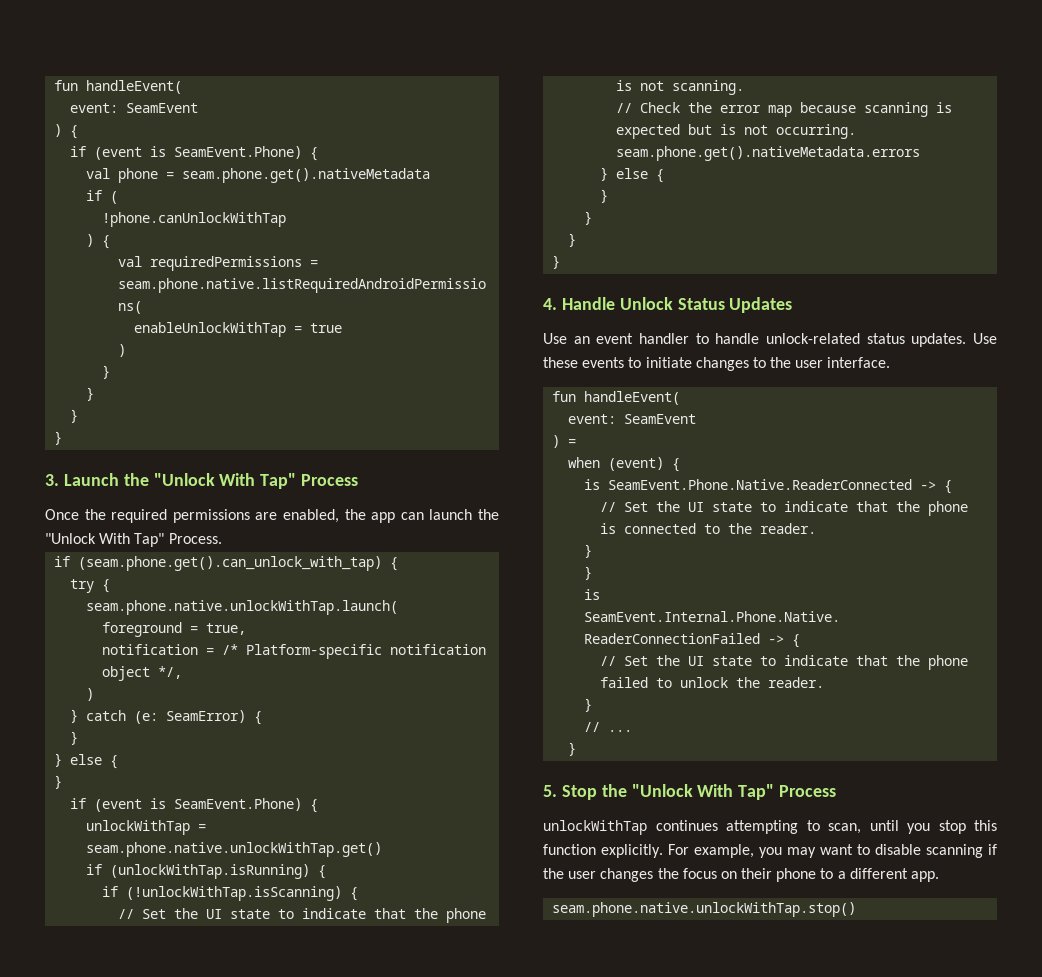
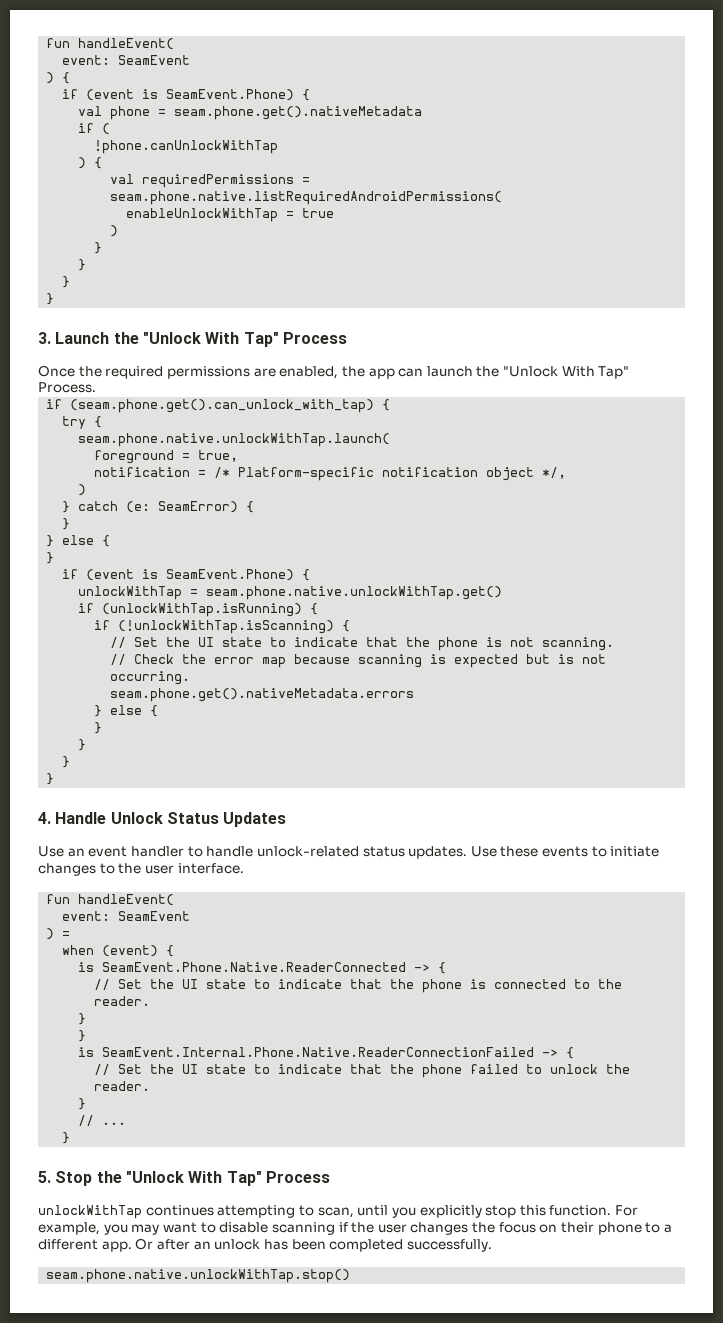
- unlockWithTap continues attempting to scan, until you stop this function explicitly.
+ unlockWithTap continues attempting to scan, until you explicitly stop this function.
+ Or after an unlock has been completed successfully.

